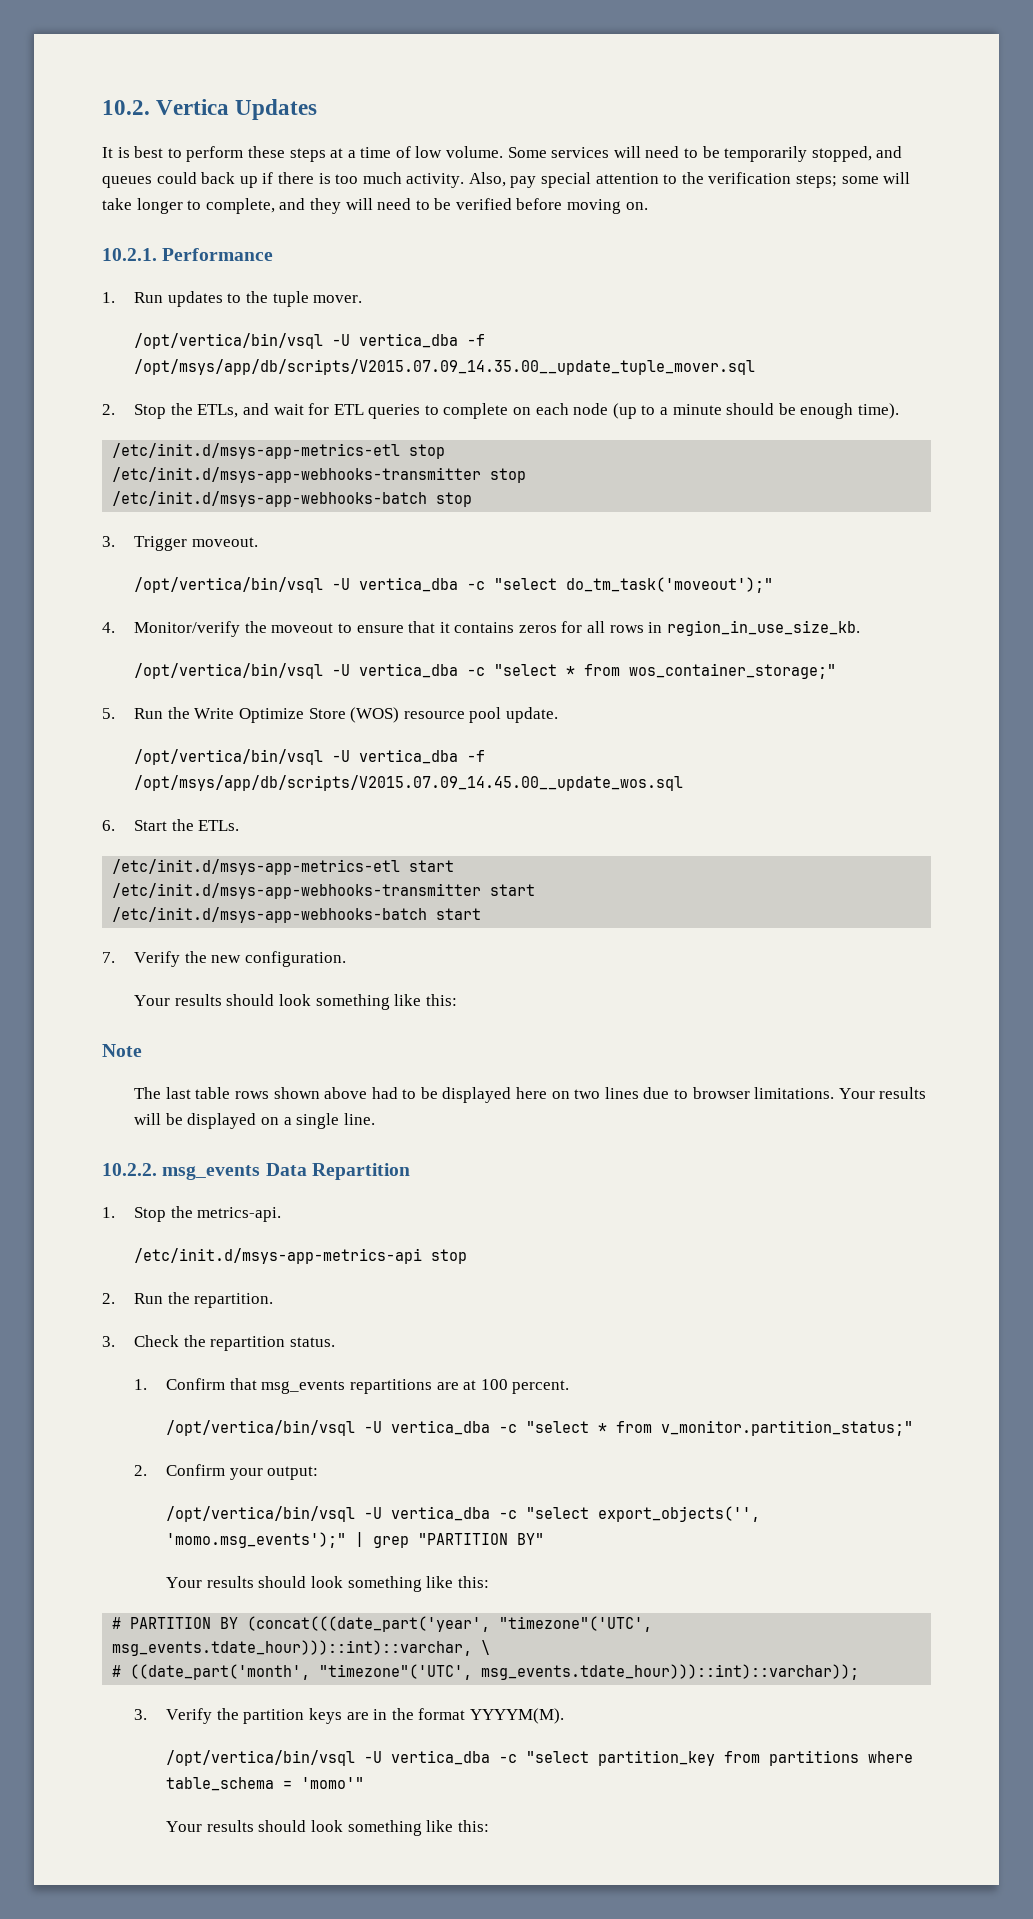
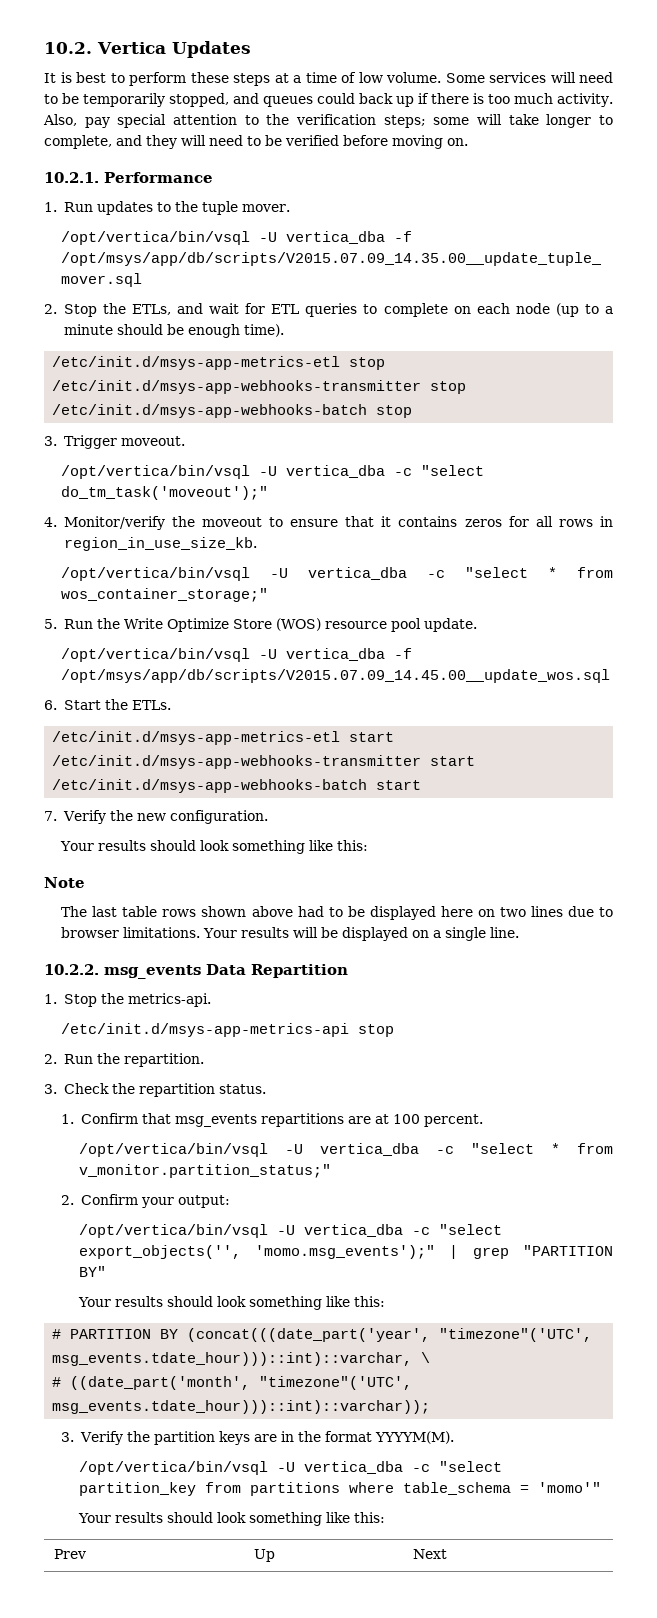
+ Prev | Up | Next

